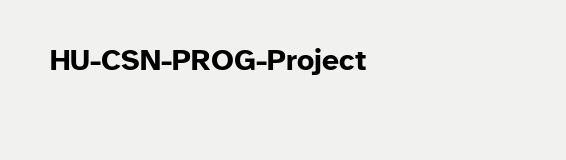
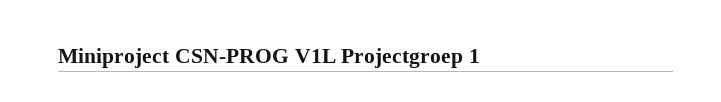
- HU-CSN-PROG-Project
+ Miniproject CSN-PROG V1L Projectgroep 1

